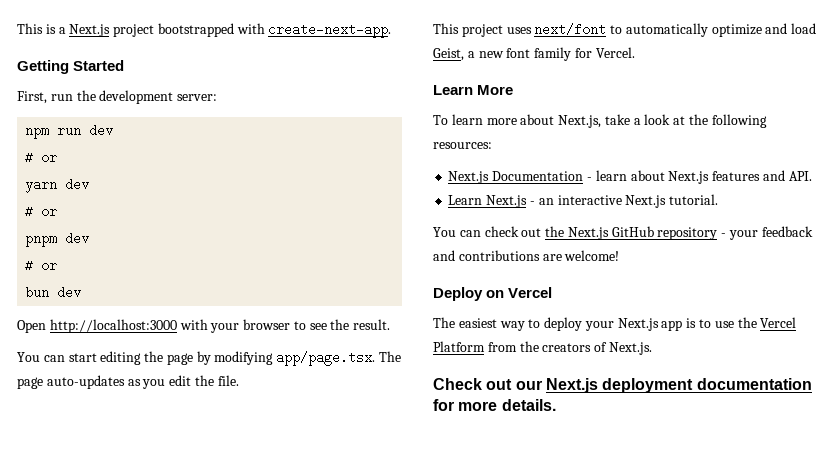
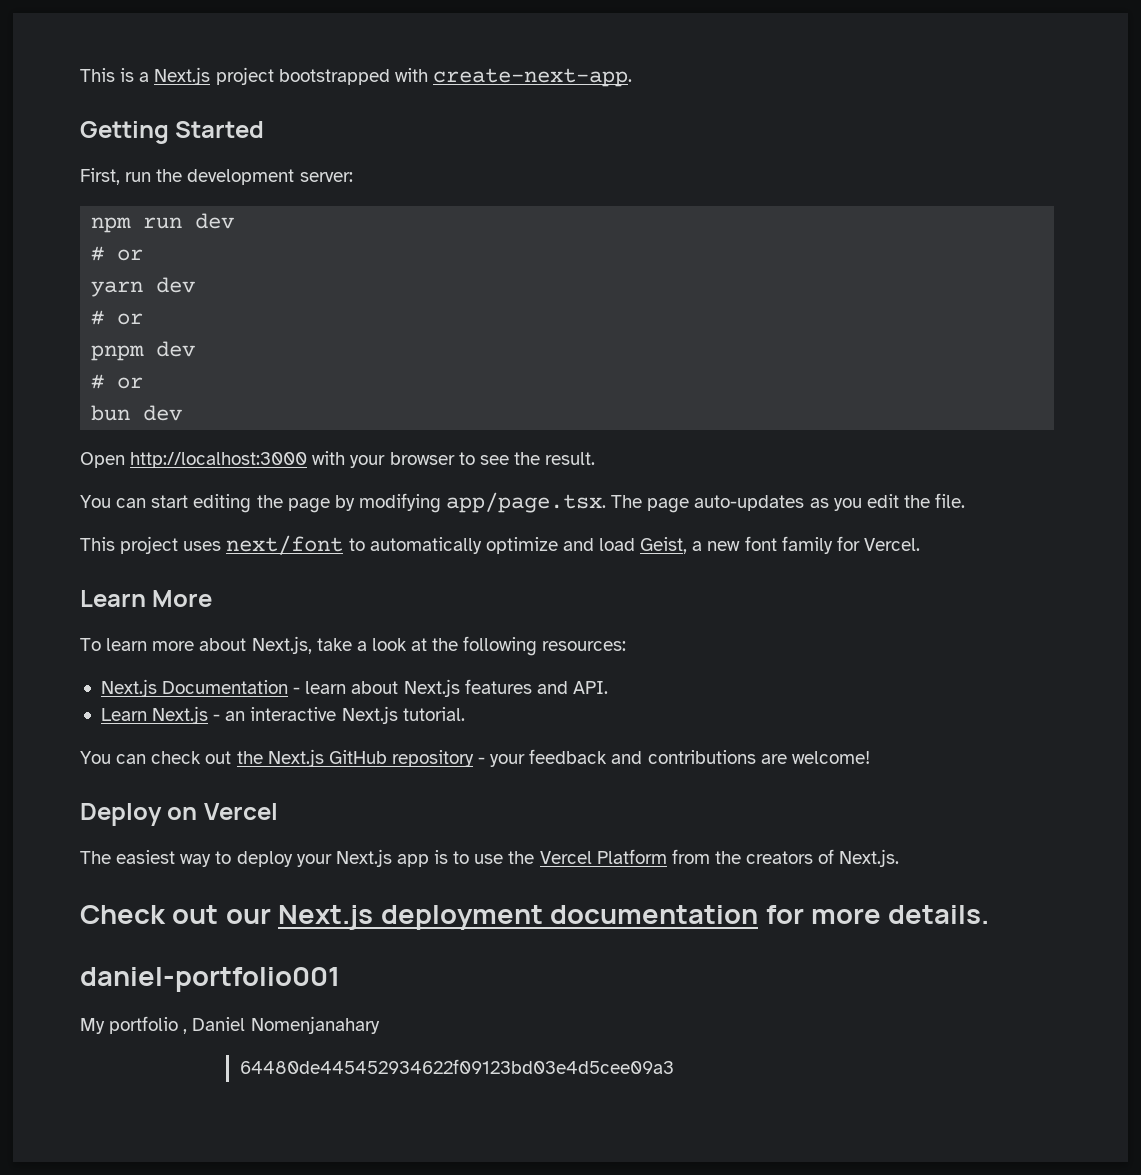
+ daniel-portfolio001
+ My portfolio , Daniel Nomenjanahary
+ 64480de445452934622f09123bd03e4d5cee09a3

